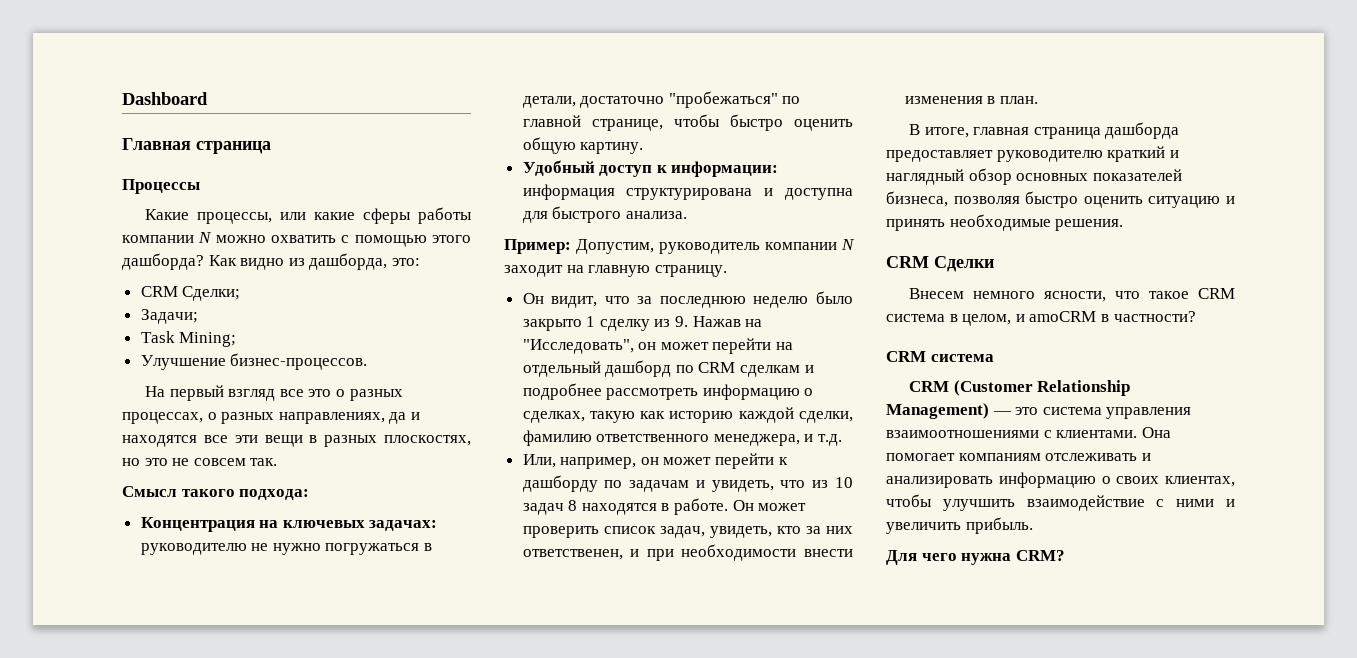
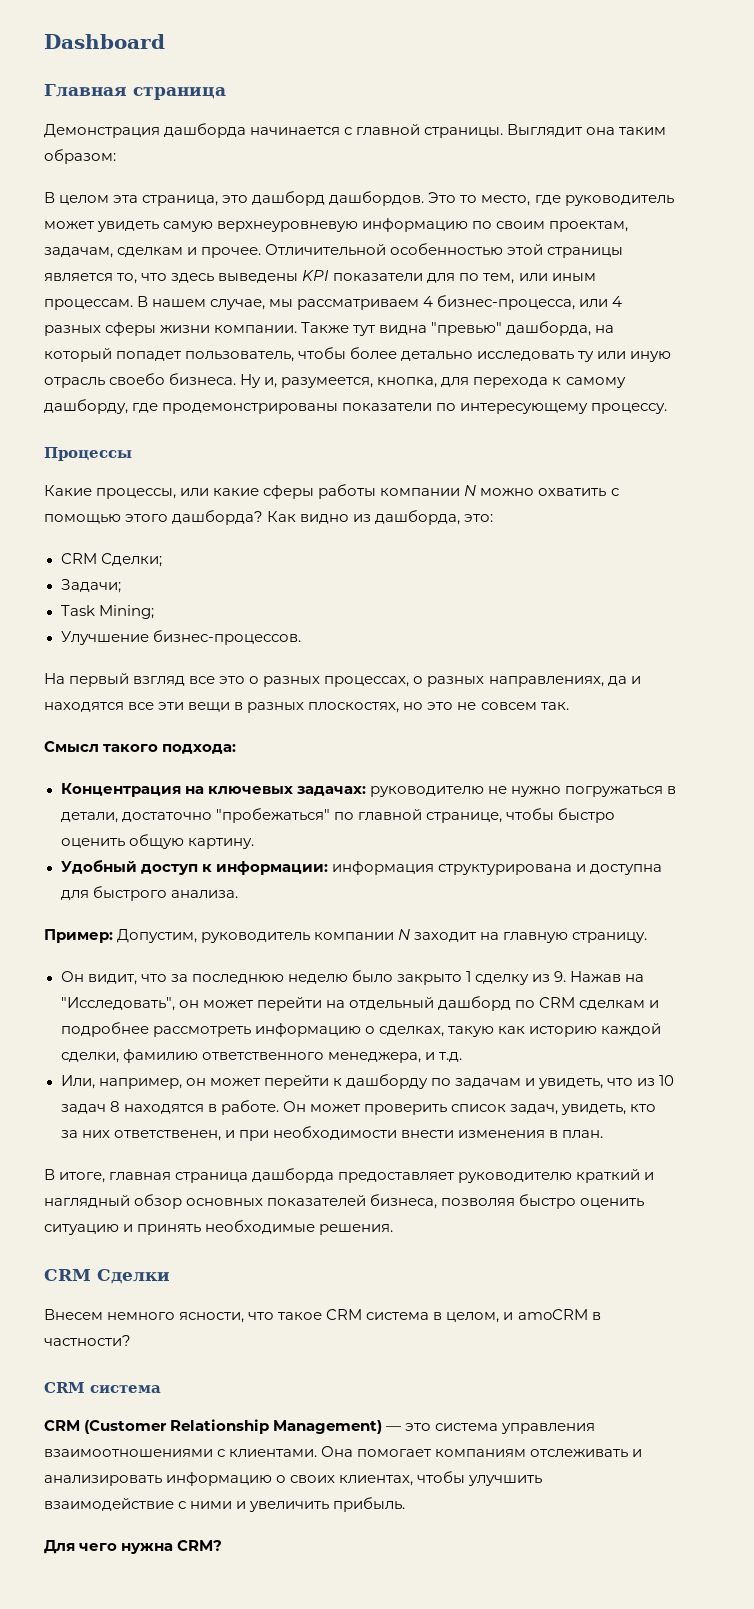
+ Демонстрация дашборда начинается с главной страницы. Выглядит она таким образом:
+ В целом эта страница, это дашборд дашбордов. Это то место, где руководитель может увидеть самую верхнеуровневую информацию по своим проектам, задачам, сделкам и прочее. Отличительной особенностью этой страницы является то, что здесь выведены KPI показатели для по тем, или иным процессам. В нашем случае, мы рассматриваем 4 бизнес-процесса, или 4 разных сферы жизни компании. Также тут видна "превью" дашборда, на который попадет пользователь, чтобы более детально исследовать ту или иную отрасль своебо бизнеса. Ну и, разумеется, кнопка, для перехода к самому дашборду, где продемонстрированы показатели по интересующему процессу.

